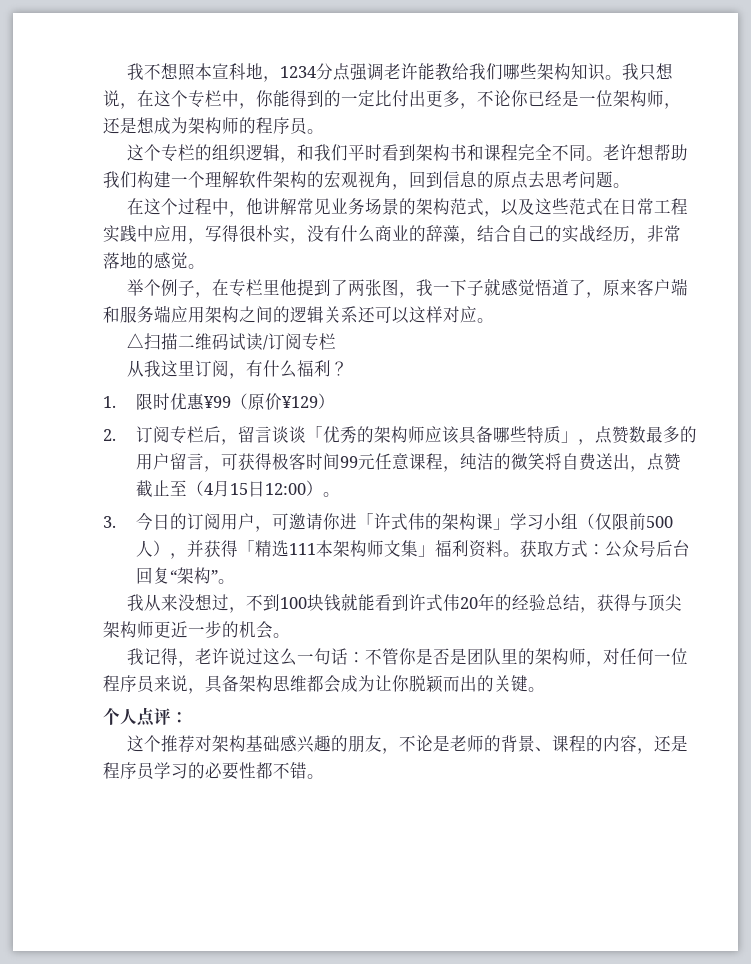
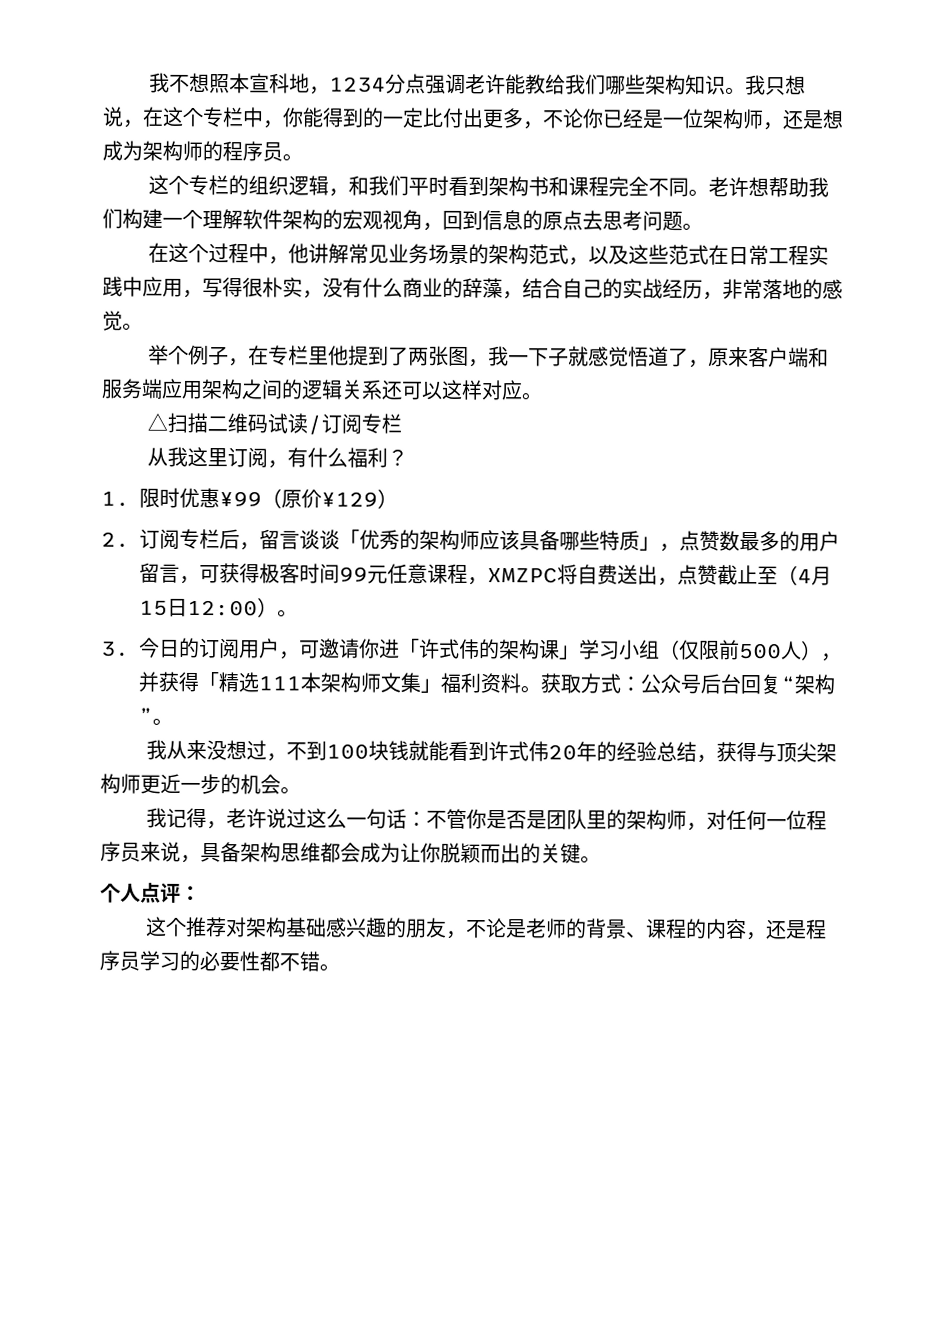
- 2.订阅专栏后，留言谈谈「优秀的架构师应该具备哪些特质」，点赞数最多的用户留言，可获得极客时间99元任意课程，纯洁的微笑将自费送出，点赞截止至（4月15日12:00）。
+ 2.订阅专栏后，留言谈谈「优秀的架构师应该具备哪些特质」，点赞数最多的用户留言，可获得极客时间99元任意课程，XMZPC将自费送出，点赞截止至（4月15日12:00）。

